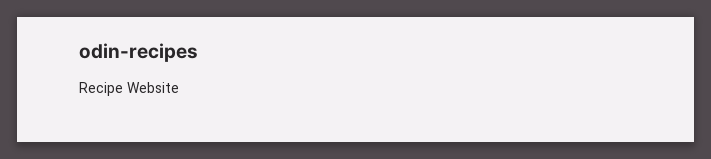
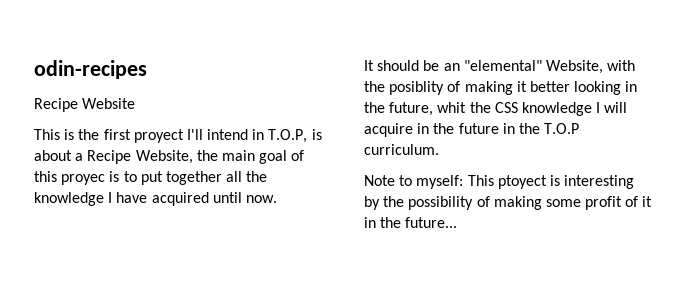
+ This is the first proyect I'll intend in T.O.P, is about a Recipe Website, the main goal of this proyec is to put together all the knowledge I have acquired until now.
+ It should be an "elemental" Website, with the posiblity of making it better looking in the future, whit the CSS knowledge I will acquire in the future in the T.O.P curriculum.
+ Note to myself: This ptoyect is interesting by the possibility of making some profit of it in the future...

